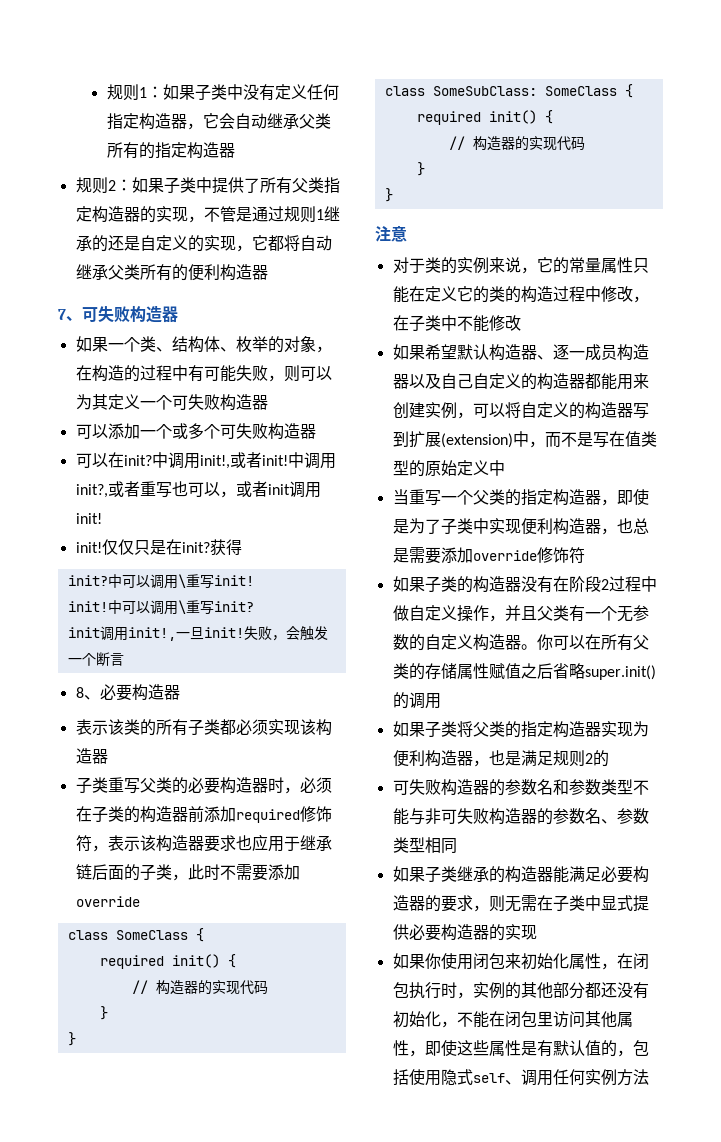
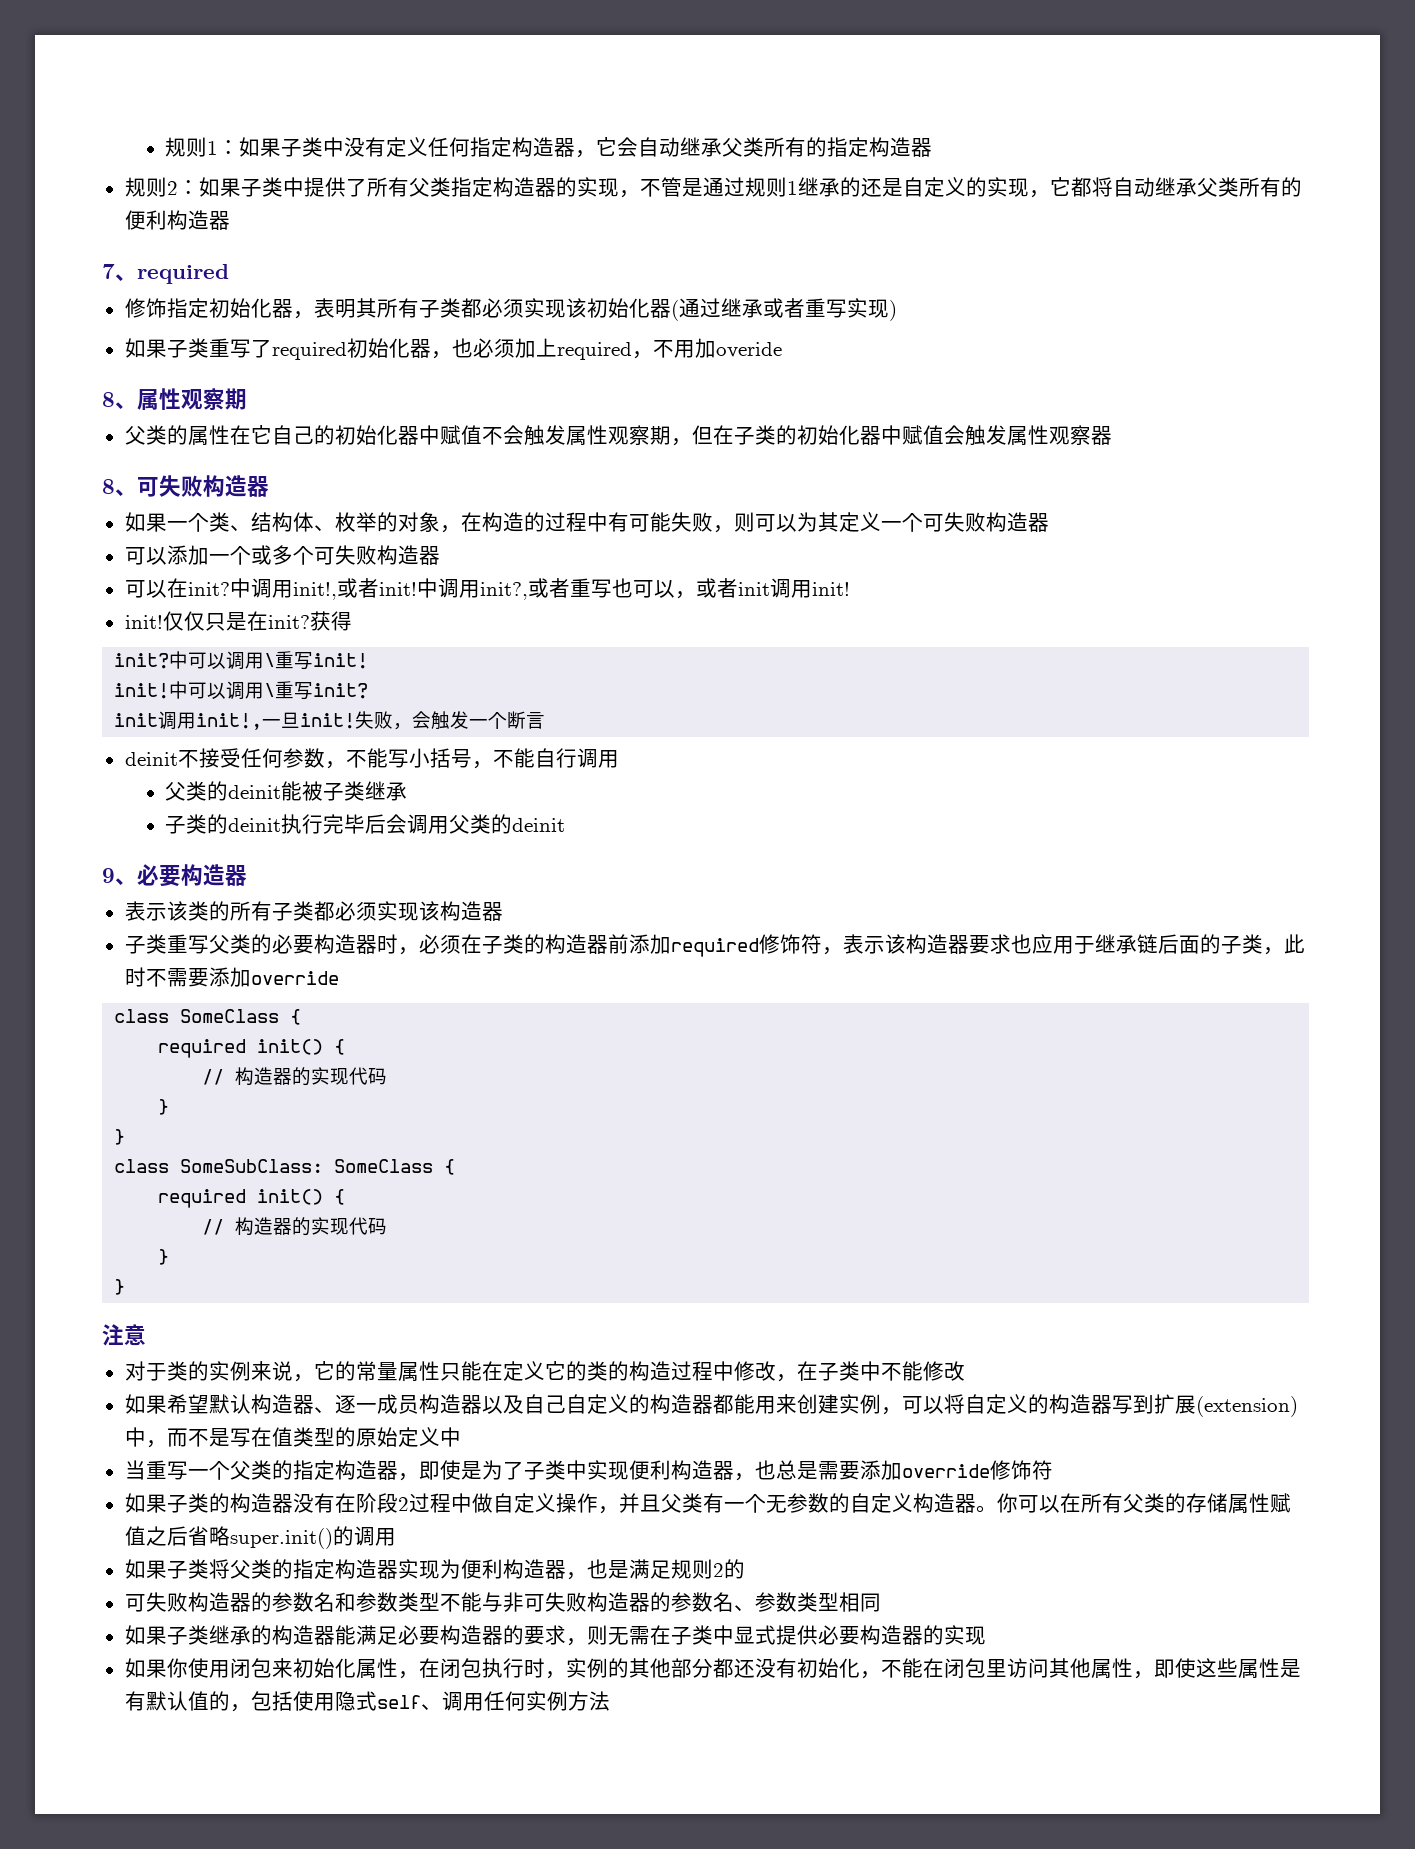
- 7、可失败构造器
+ 7、required
+ 修饰指定初始化器，表明其所有子类都必须实现该初始化器(通过继承或者重写实现)
+ 如果子类重写了required初始化器，也必须加上required，不用加overide
+ 8、属性观察期
+ 父类的属性在它自己的初始化器中赋值不会触发属性观察期，但在子类的初始化器中赋值会触发属性观察器
+ 8、可失败构造器
- 8、必要构造器
+ deinit不接受任何参数，不能写小括号，不能自行调用
+ 父类的deinit能被子类继承
+ 子类的deinit执行完毕后会调用父类的deinit
+ 9、必要构造器

